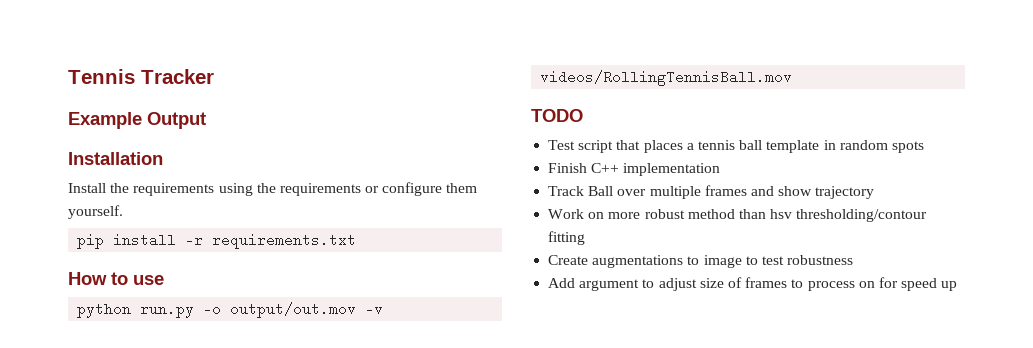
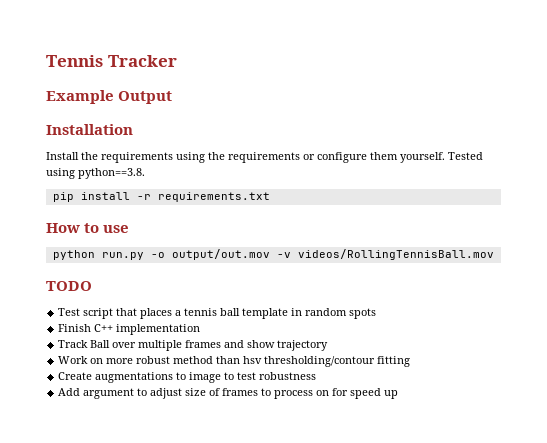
+ Tested using python==3.8.

